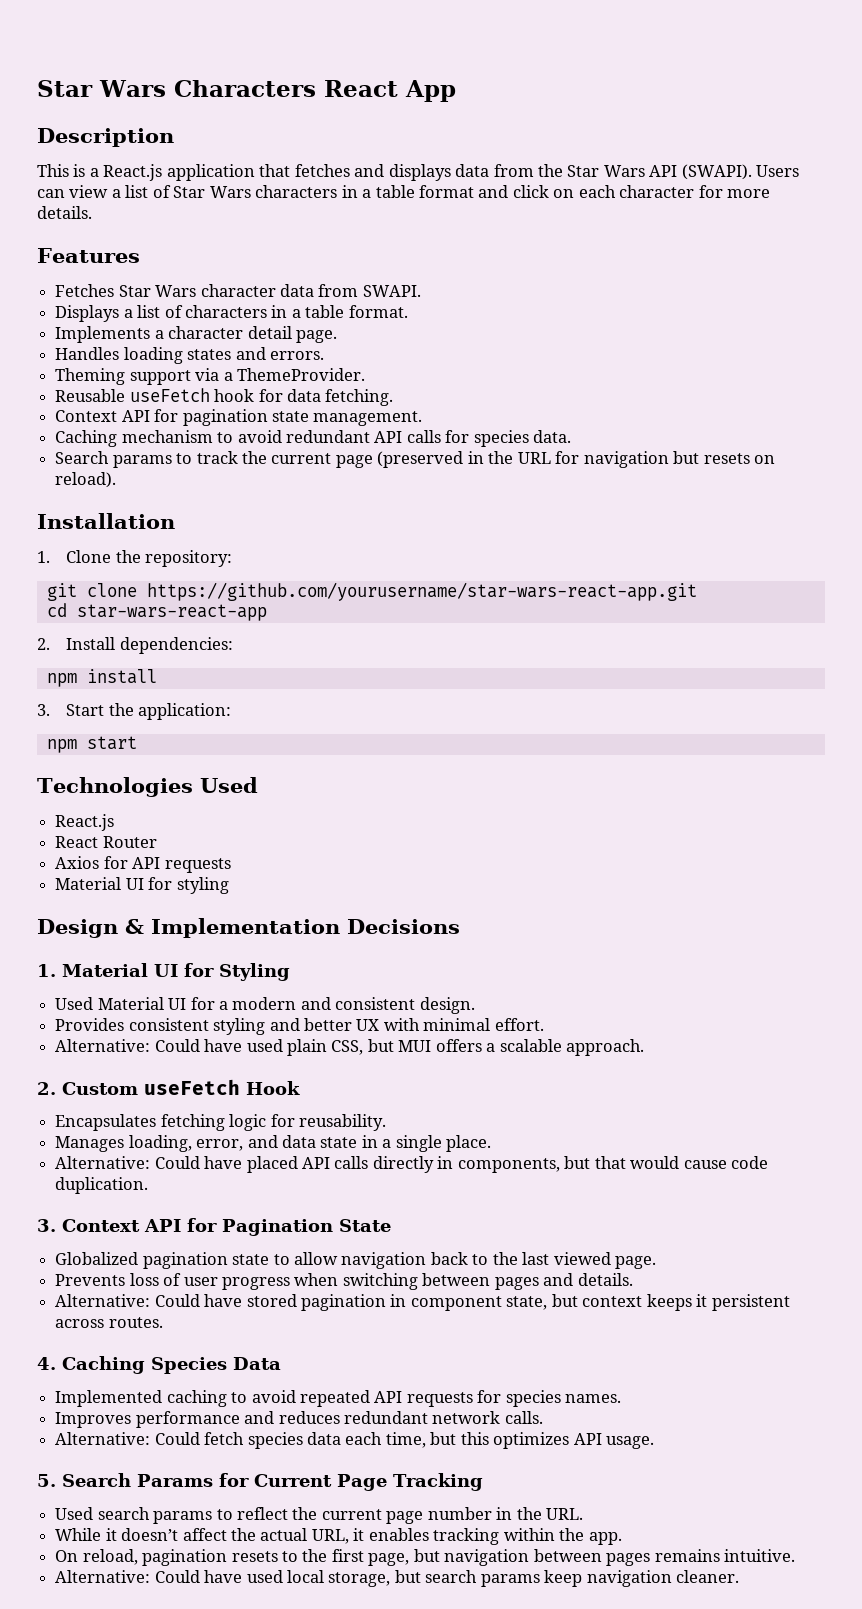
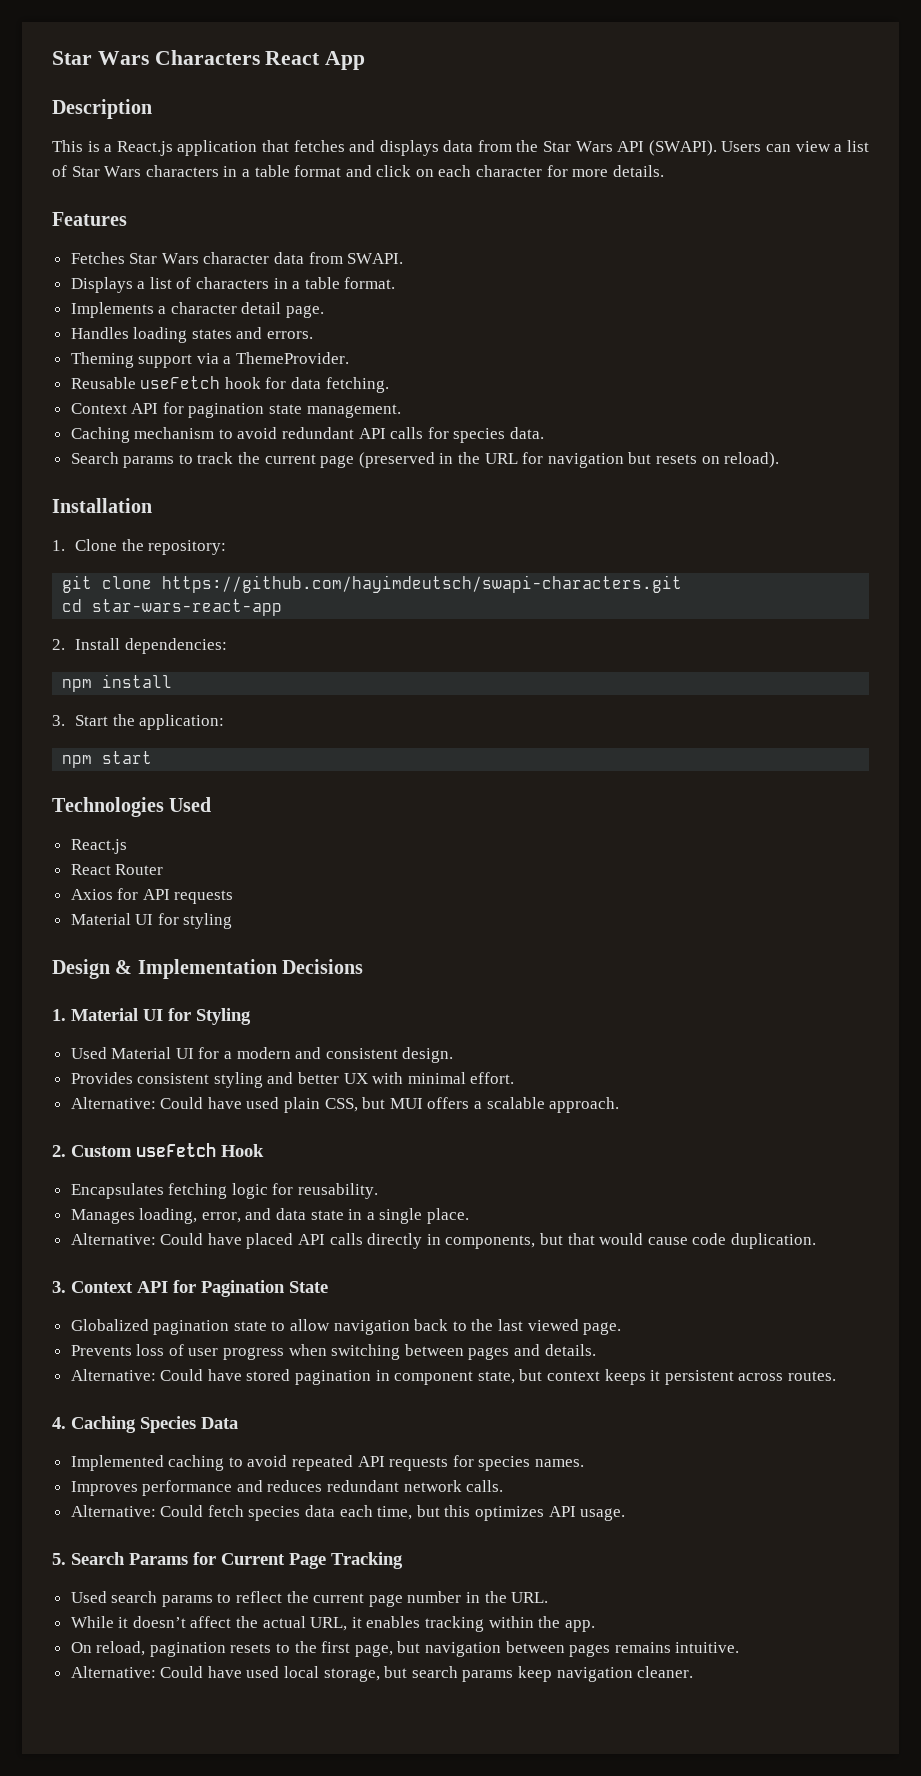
- git clone https://github.com/yourusername/star-wars-react-app.git
+ git clone https://github.com/hayimdeutsch/swapi-characters.git

